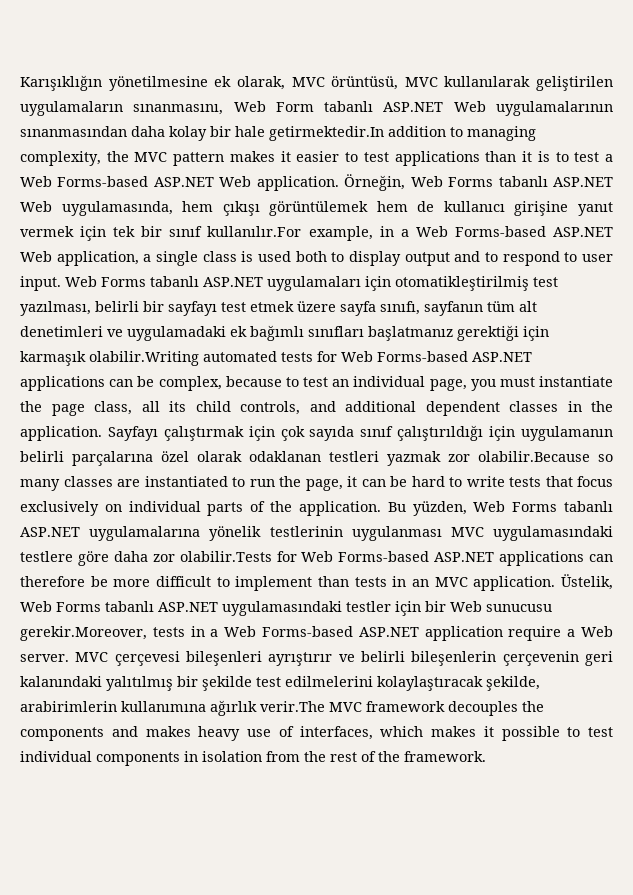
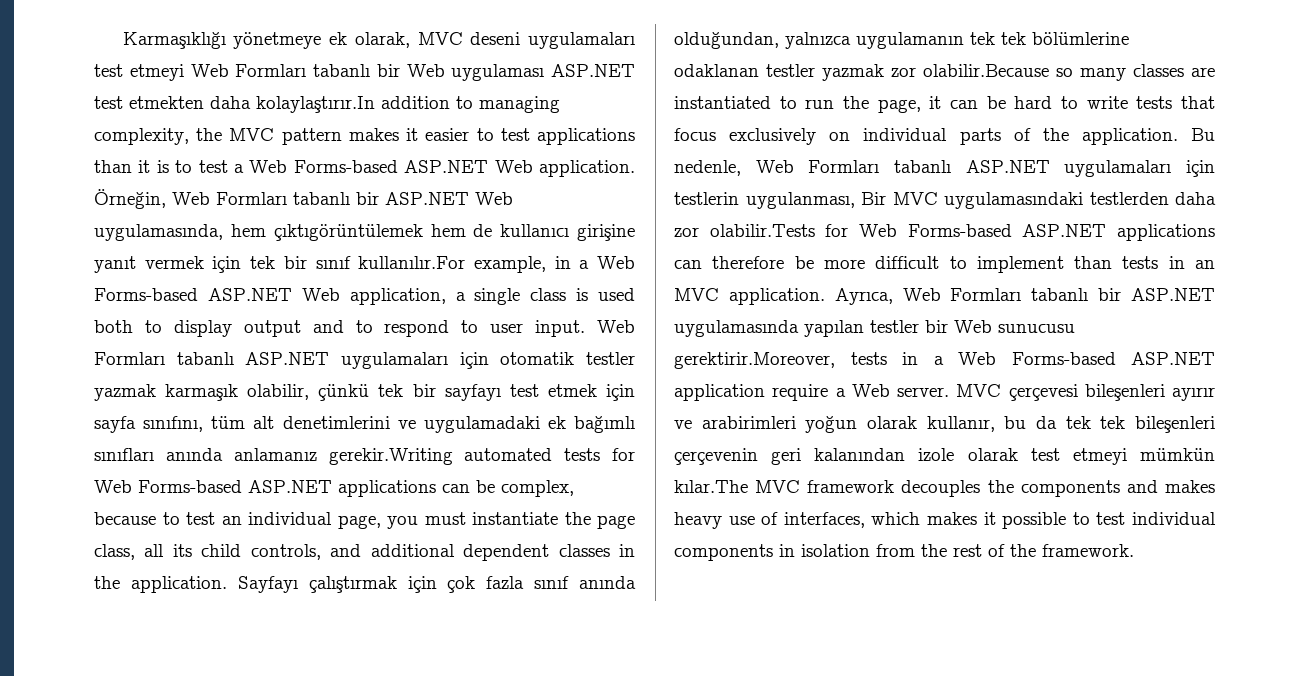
- Karışıklığın yönetilmesine ek olarak, MVC örüntüsü, MVC kullanılarak geliştirilen uygulamaların sınanmasını, Web Form tabanlı ASP.NET Web uygulamalarının sınanmasından daha kolay bir hale getirmektedir.In addition to managing complexity, the MVC pattern makes it easier to test applications than it is to test a Web Forms-based ASP.NET Web application.
+ Karmaşıklığı yönetmeye ek olarak, MVC deseni uygulamaları test etmeyi Web Formları tabanlı bir Web uygulaması ASP.NET test etmekten daha kolaylaştırır.In addition to managing complexity, the MVC pattern makes it easier to test applications than it is to test a Web Forms-based ASP.NET Web application.
- Örneğin, Web Forms tabanlı ASP.NET Web uygulamasında, hem çıkışı görüntülemek hem de kullanıcı girişine yanıt vermek için tek bir sınıf kullanılır.For example, in a Web Forms-based ASP.NET Web application, a single class is used both to display output and to respond to user input.
+ Örneğin, Web Formları tabanlı bir ASP.NET Web uygulamasında, hem çıktıgörüntülemek hem de kullanıcı girişine yanıt vermek için tek bir sınıf kullanılır.For example, in a Web Forms-based ASP.NET Web application, a single class is used both to display output and to respond to user input.
- Web Forms tabanlı ASP.NET uygulamaları için otomatikleştirilmiş test yazılması, belirli bir sayfayı test etmek üzere sayfa sınıfı, sayfanın tüm alt denetimleri ve uygulamadaki ek bağımlı sınıfları başlatmanız gerektiği için karmaşık olabilir.Writing automated tests for Web Forms-based ASP.NET applications can be complex, because to test an individual page, you must instantiate the page class, all its child controls, and additional dependent classes in the application.
+ Web Formları tabanlı ASP.NET uygulamaları için otomatik testler yazmak karmaşık olabilir, çünkü tek bir sayfayı test etmek için sayfa sınıfını, tüm alt denetimlerini ve uygulamadaki ek bağımlı sınıfları anında anlamanız gerekir.Writing automated tests for Web Forms-based ASP.NET applications can be complex, because to test an individual page, you must instantiate the page class, all its child controls, and additional dependent classes in the application.
- Sayfayı çalıştırmak için çok sayıda sınıf çalıştırıldığı için uygulamanın belirli parçalarına özel olarak odaklanan testleri yazmak zor olabilir.Because so many classes are instantiated to run the page, it can be hard to write tests that focus exclusively on individual parts of the application.
+ Sayfayı çalıştırmak için çok fazla sınıf anında olduğundan, yalnızca uygulamanın tek tek bölümlerine odaklanan testler yazmak zor olabilir.Because so many classes are instantiated to run the page, it can be hard to write tests that focus exclusively on individual parts of the application.
- Bu yüzden, Web Forms tabanlı ASP.NET uygulamalarına yönelik testlerinin uygulanması MVC uygulamasındaki testlere göre daha zor olabilir.Tests for Web Forms-based ASP.NET applications can therefore be more difficult to implement than tests in an MVC application.
+ Bu nedenle, Web Formları tabanlı ASP.NET uygulamaları için testlerin uygulanması, Bir MVC uygulamasındaki testlerden daha zor olabilir.Tests for Web Forms-based ASP.NET applications can therefore be more difficult to implement than tests in an MVC application.
- Üstelik, Web Forms tabanlı ASP.NET uygulamasındaki testler için bir Web sunucusu gerekir.Moreover, tests in a Web Forms-based ASP.NET application require a Web server.
+ Ayrıca, Web Formları tabanlı bir ASP.NET uygulamasında yapılan testler bir Web sunucusu gerektirir.Moreover, tests in a Web Forms-based ASP.NET application require a Web server.
- MVC çerçevesi bileşenleri ayrıştırır ve belirli bileşenlerin çerçevenin geri kalanındaki yalıtılmış bir şekilde test edilmelerini kolaylaştıracak şekilde, arabirimlerin kullanımına ağırlık verir.The MVC framework decouples the components and makes heavy use of interfaces, which makes it possible to test individual components in isolation from the rest of the framework.
+ MVC çerçevesi bileşenleri ayırır ve arabirimleri yoğun olarak kullanır, bu da tek tek bileşenleri çerçevenin geri kalanından izole olarak test etmeyi mümkün kılar.The MVC framework decouples the components and makes heavy use of interfaces, which makes it possible to test individual components in isolation from the rest of the framework.

